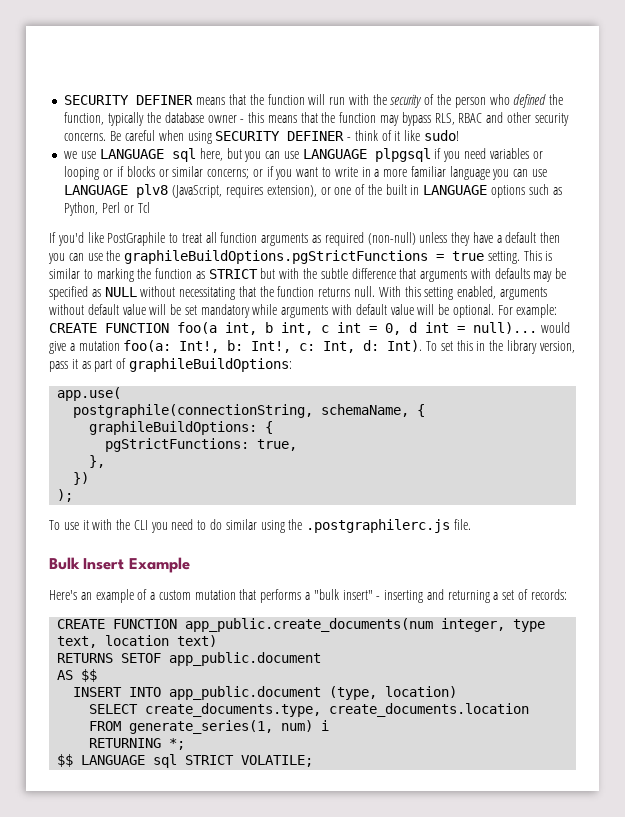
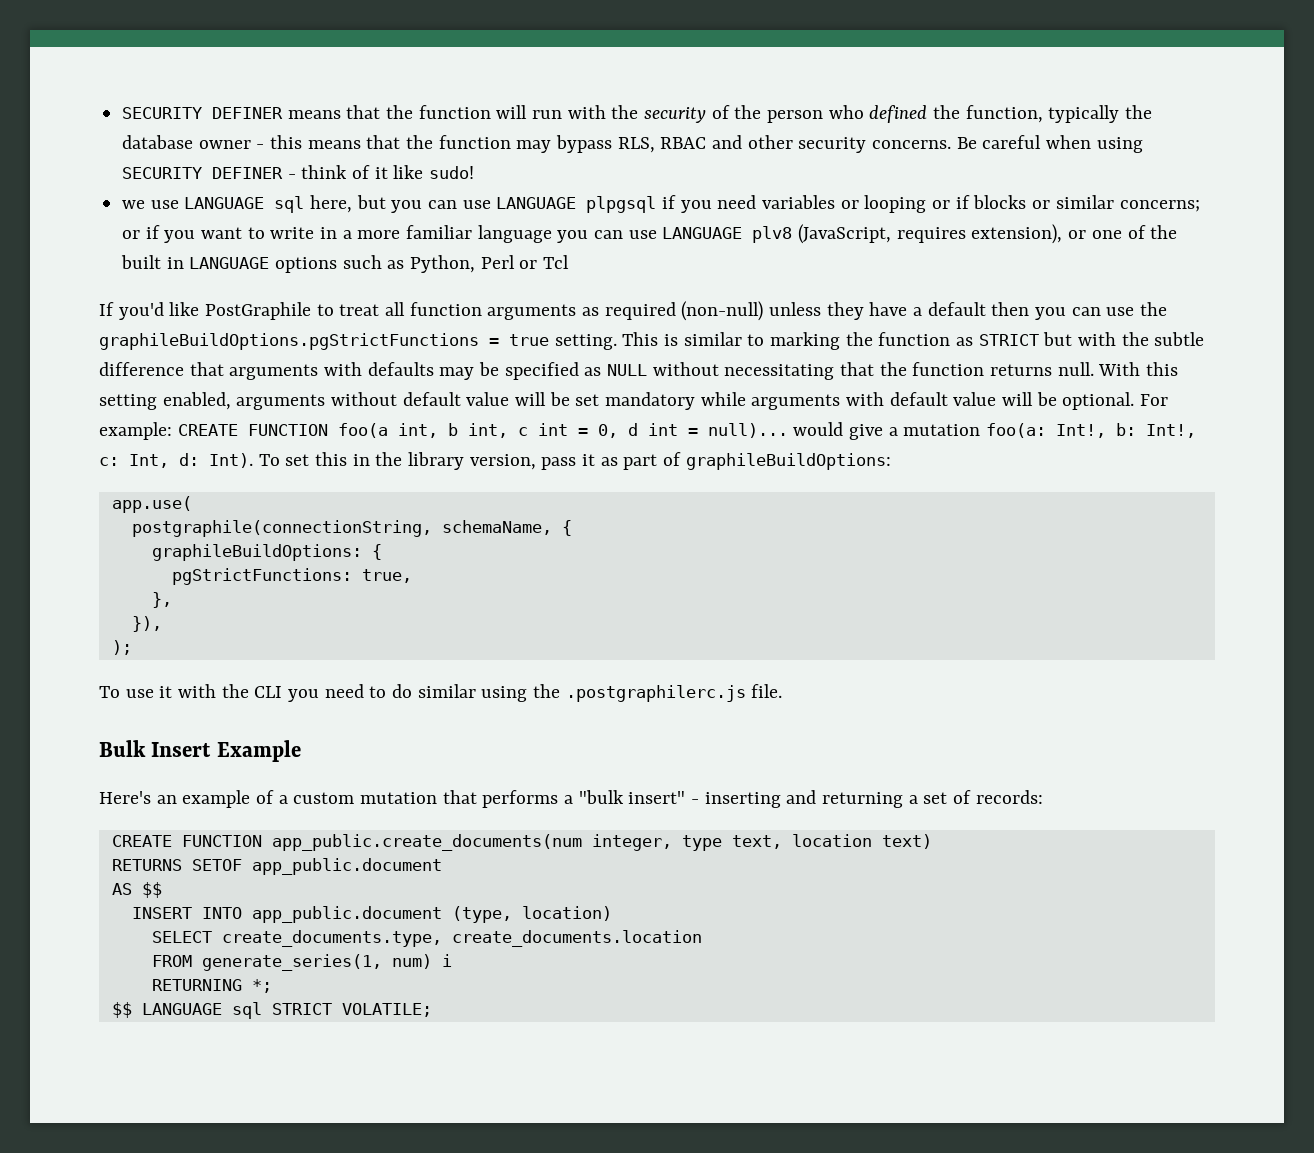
- })
+ }),

